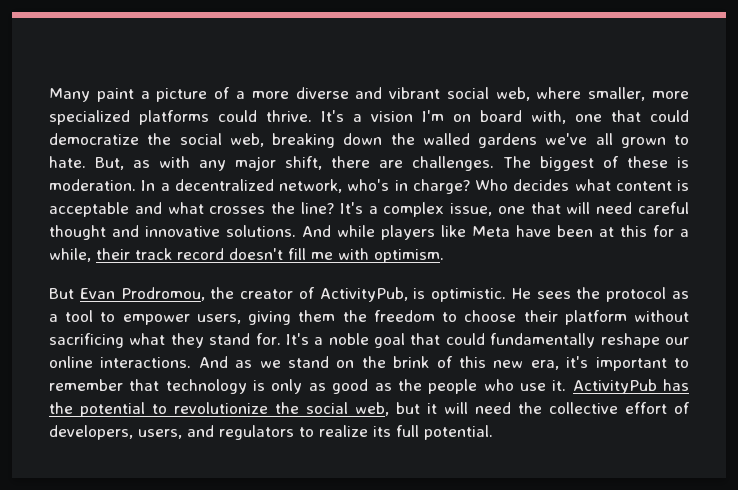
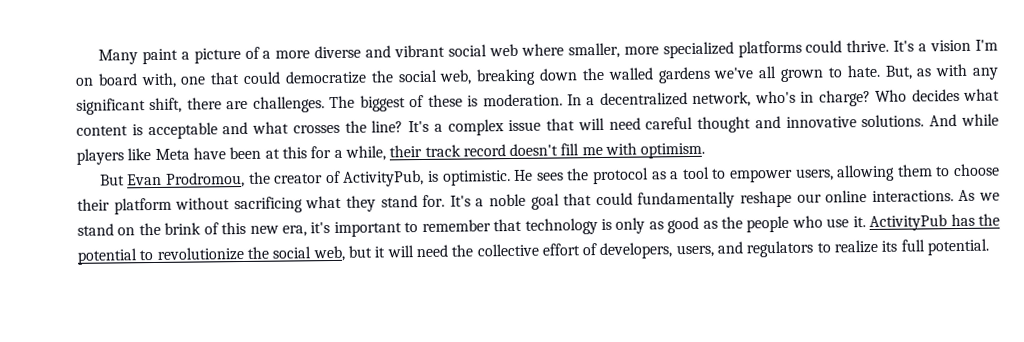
- Many paint a picture of a more diverse and vibrant social web, where smaller, more specialized platforms could thrive.
+ Many paint a picture of a more diverse and vibrant social web where smaller, more specialized platforms could thrive.
- But, as with any major shift, there are challenges.
+ But, as with any significant shift, there are challenges.
- It's a complex issue, one that will need careful thought and innovative solutions.
+ It's a complex issue that will need careful thought and innovative solutions.
- He sees the protocol as a tool to empower users, giving them the freedom to choose their platform without sacrificing what they stand for.
+ He sees the protocol as a tool to empower users, allowing them to choose their platform without sacrificing what they stand for.
- And as we stand on the brink of this new era, it's important to remember that technology is only as good as the people who use it.
+ As we stand on the brink of this new era, it's important to remember that technology is only as good as the people who use it.

